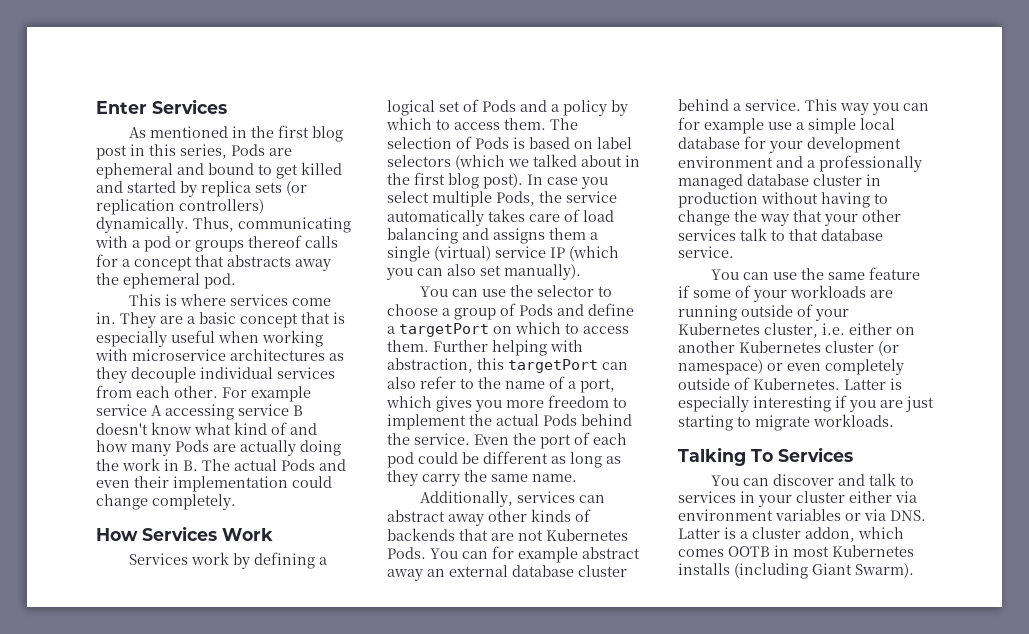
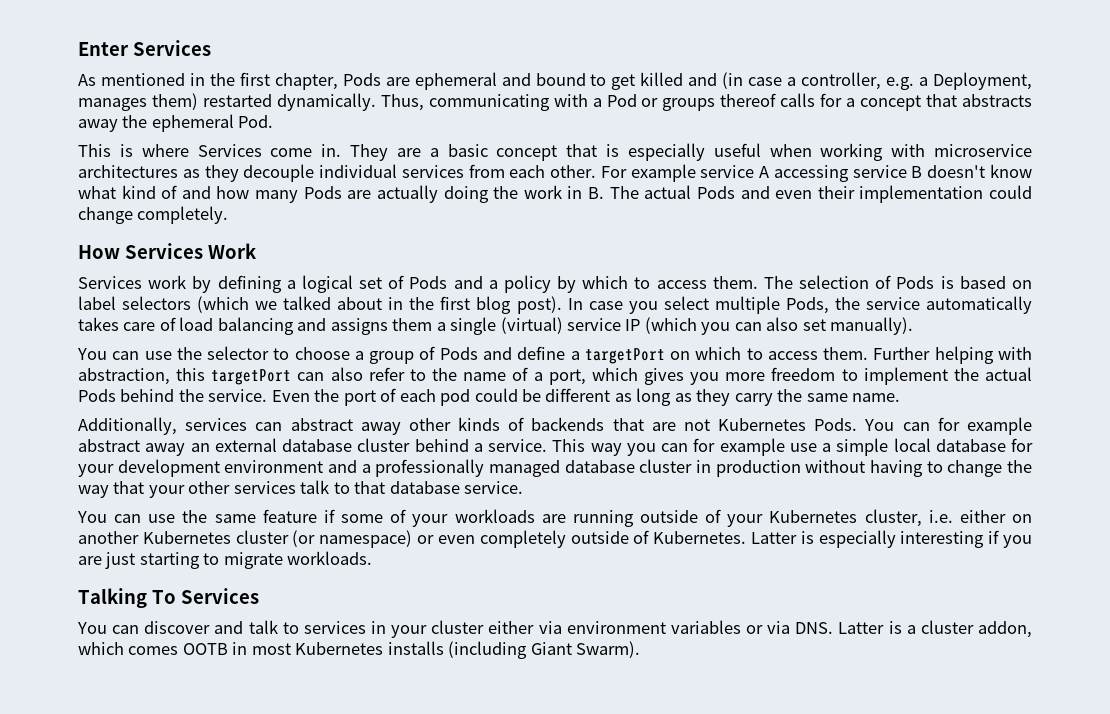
- As mentioned in the first blog post in this series, Pods are ephemeral and bound to get killed and started by replica sets (or replication controllers) dynamically.
+ As mentioned in the first chapter, Pods are ephemeral and bound to get killed and (in case a controller, e.g. a Deployment, manages them) restarted dynamically.
- Thus, communicating with a pod or groups thereof calls for a concept that abstracts away the ephemeral pod.
+ Thus, communicating with a Pod or groups thereof calls for a concept that abstracts away the ephemeral Pod.
- This is where services come in.
+ This is where Services come in.

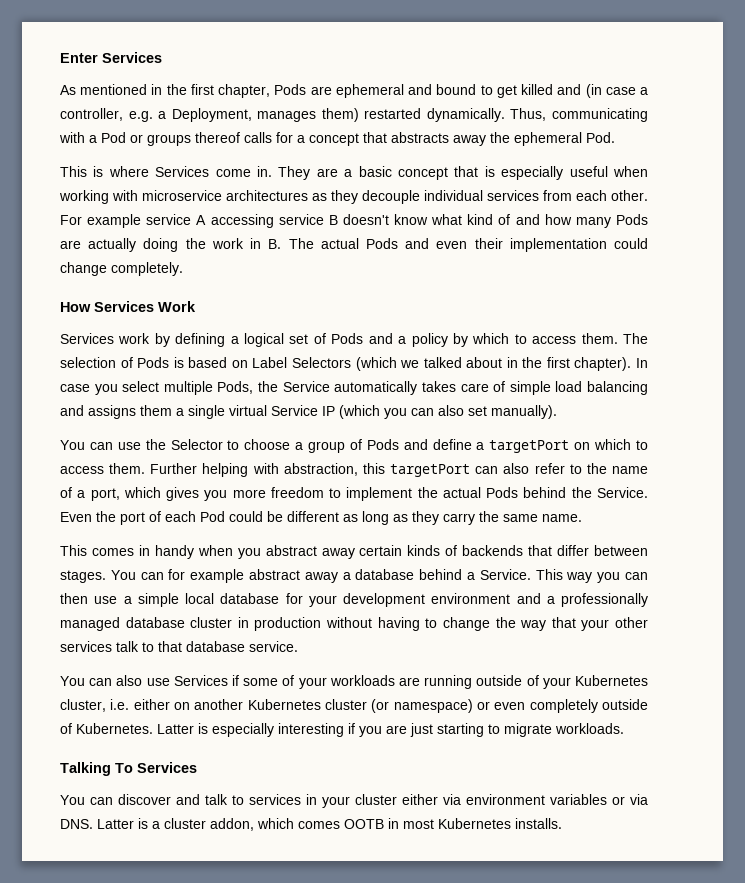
- The selection of Pods is based on label selectors (which we talked about in the first blog post).
+ The selection of Pods is based on Label Selectors (which we talked about in the first chapter).
- In case you select multiple Pods, the service automatically takes care of load balancing and assigns them a single (virtual) service IP (which you can also set manually).
+ In case you select multiple Pods, the Service automatically takes care of simple load balancing and assigns them a single virtual Service IP (which you can also set manually).
- You can use the selector to choose a group of Pods and define a targetPort on which to access them.
+ You can use the Selector to choose a group of Pods and define a targetPort on which to access them.
- Further helping with abstraction, this targetPort can also refer to the name of a port, which gives you more freedom to implement the actual Pods behind the service.
+ Further helping with abstraction, this targetPort can also refer to the name of a port, which gives you more freedom to implement the actual Pods behind the Service.
- Even the port of each pod could be different as long as they carry the same name.
+ Even the port of each Pod could be different as long as they carry the same name.
- Additionally, services can abstract away other kinds of backends that are not Kubernetes Pods.
+ This comes in handy when you abstract away certain kinds of backends that differ between stages.
- You can for example abstract away an external database cluster behind a service.
+ You can for example abstract away a database behind a Service.
- This way you can for example use a simple local database for your development environment and a professionally managed database cluster in production without having to change the way that your other services talk to that database service.
+ This way you can then use a simple local database for your development environment and a professionally managed database cluster in production without having to change the way that your other services talk to that database service.
- You can use the same feature if some of your workloads are running outside of your Kubernetes cluster, i.e. either on another Kubernetes cluster (or namespace) or even completely outside of Kubernetes.
+ You can also use Services if some of your workloads are running outside of your Kubernetes cluster, i.e. either on another Kubernetes cluster (or namespace) or even completely outside of Kubernetes.
- You can discover and talk to services in your cluster either via environment variables or via DNS. Latter is a cluster addon, which comes OOTB in most Kubernetes installs (including Giant Swarm).
+ You can discover and talk to services in your cluster either via environment variables or via DNS. Latter is a cluster addon, which comes OOTB in most Kubernetes installs.

